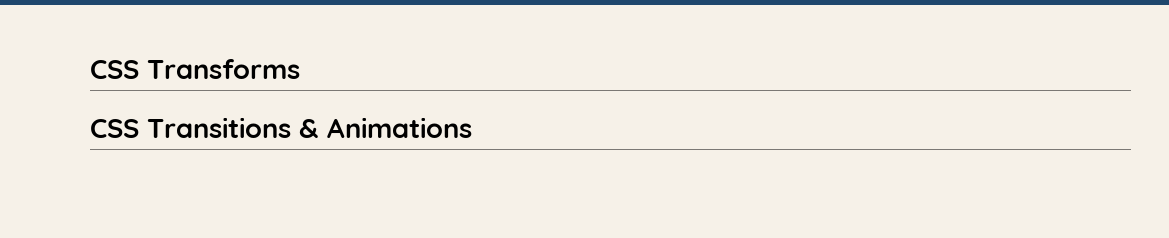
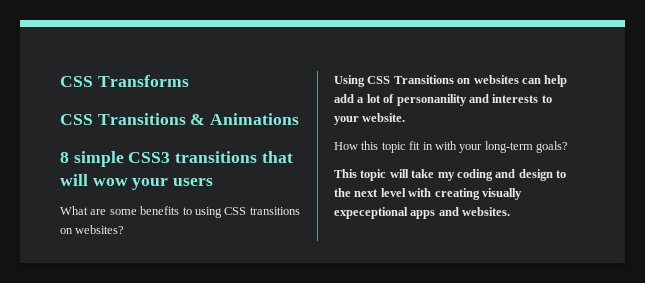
+ 8 simple CSS3 transitions that will wow your users
+ What are some benefits to using CSS transitions on websites?
+ Using CSS Transitions on websites can help add a lot of personanility and interests to your website.
+ How this topic fit in with your long-term goals?
+ This topic will take my coding and design to the next level with creating visually expeceptional apps and websites.

